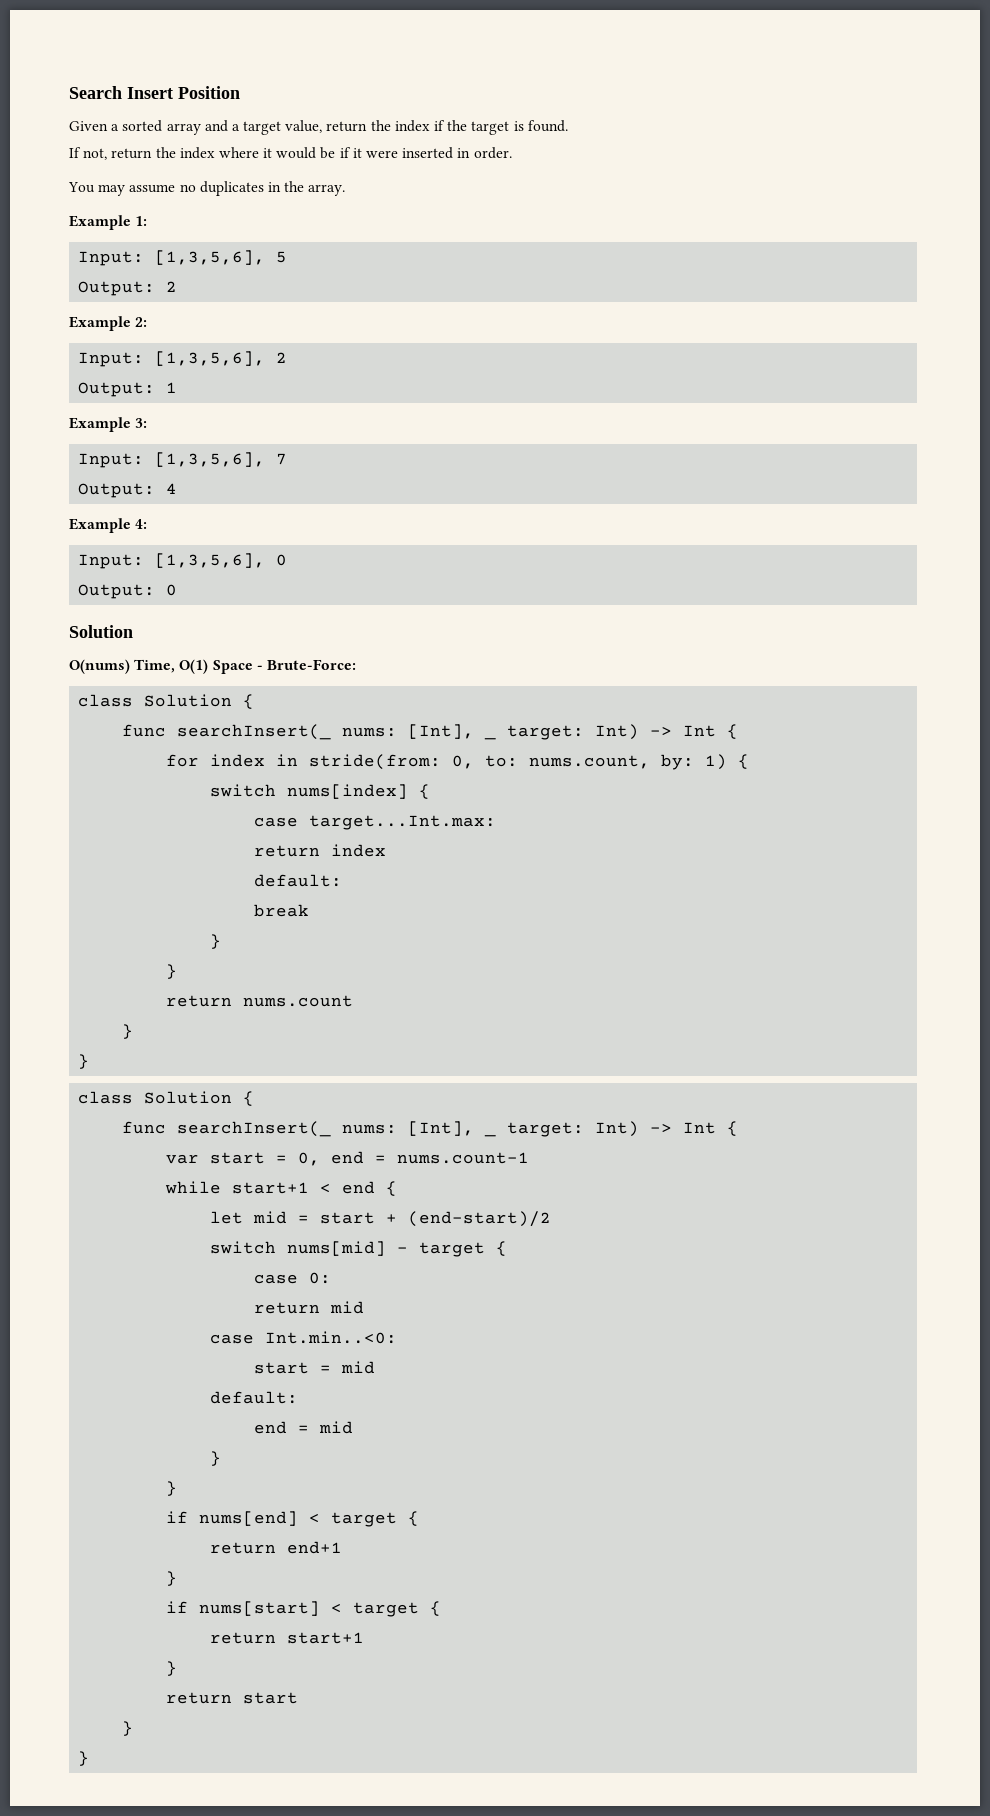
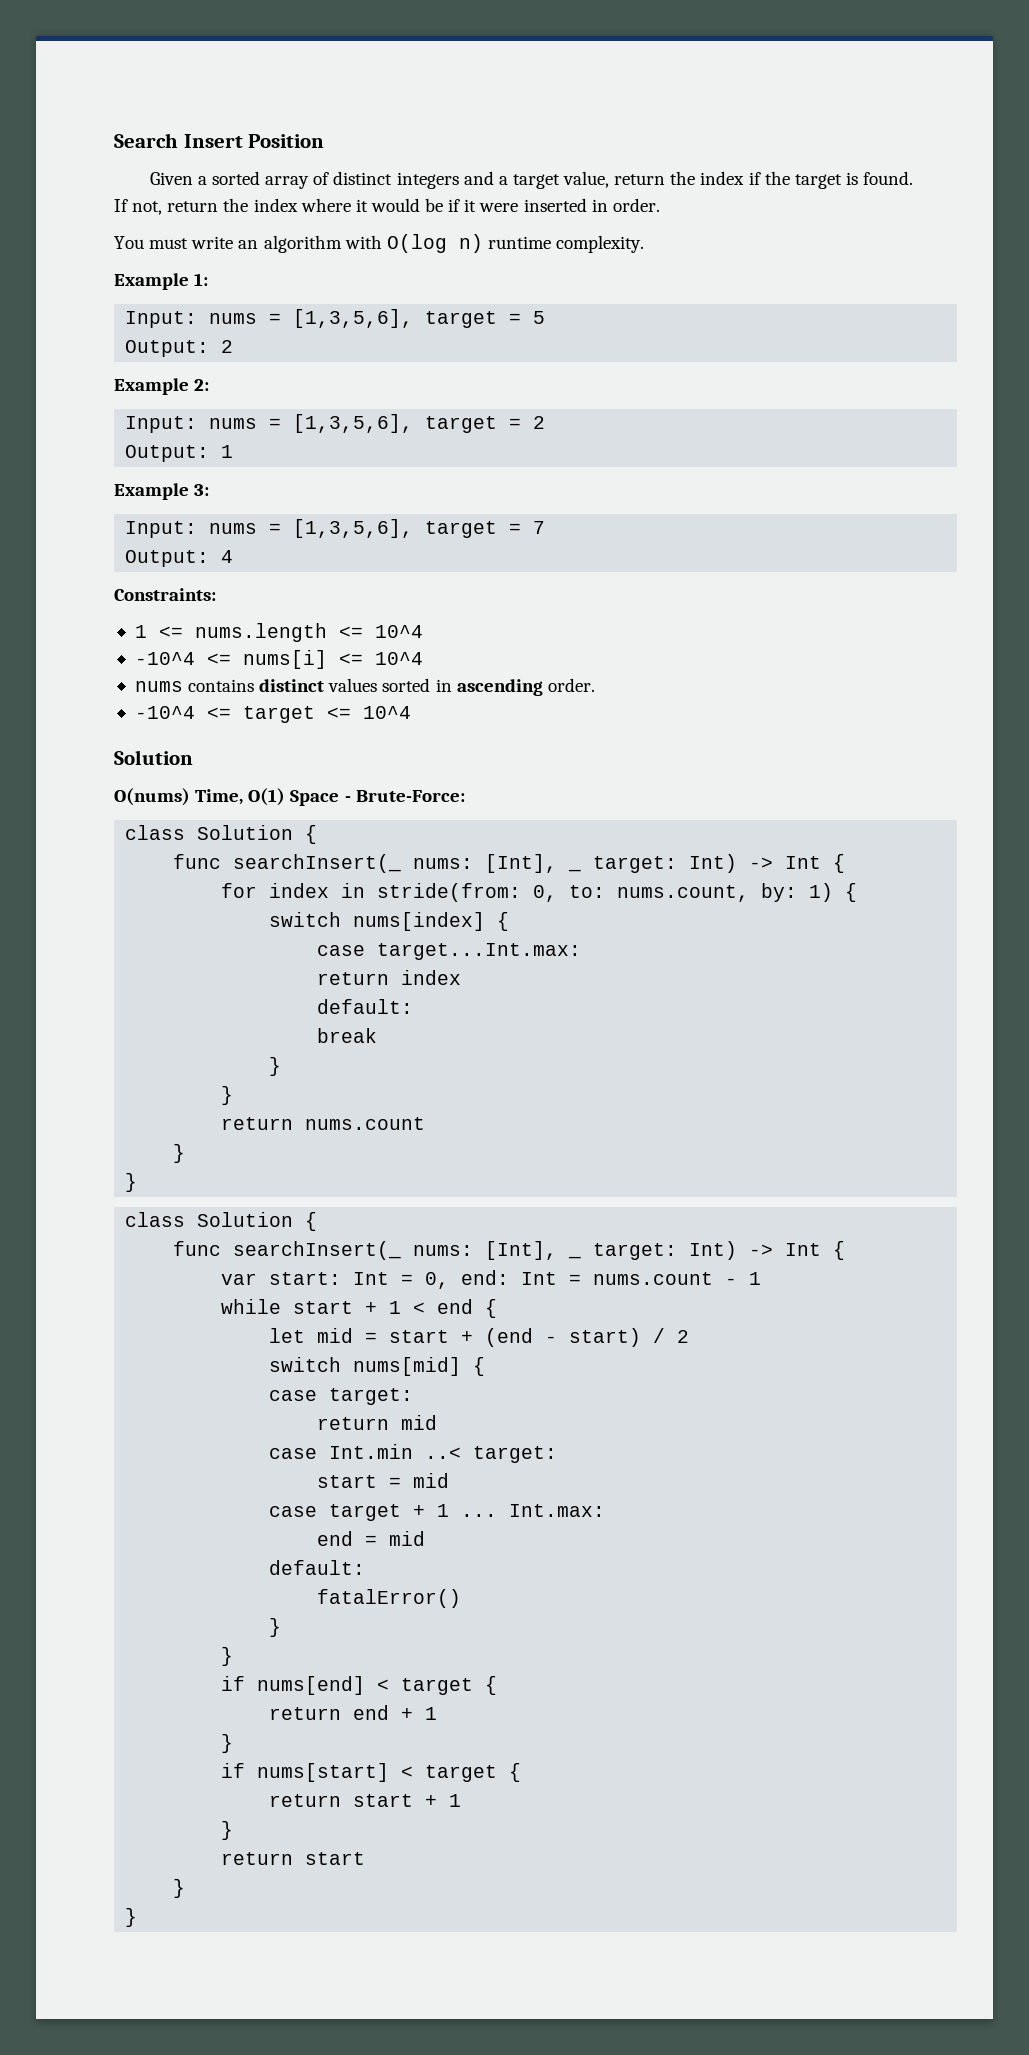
- Given a sorted array and a target value, return the index if the target is found.
+ Given a sorted array of distinct integers and a target value, return the index if the target is found.
- You may assume no duplicates in the array.
+ You must write an algorithm with O(log n) runtime complexity.
  Example 1:
- Input: [1,3,5,6], 5
+ Input: nums = [1,3,5,6], target = 5
- Input: [1,3,5,6], 2
+ Input: nums = [1,3,5,6], target = 2
- Input: [1,3,5,6], 7
+ Input: nums = [1,3,5,6], target = 7
  Output: 4
- Example 4:
- Input: [1,3,5,6], 0
- Output: 0
+ Constraints:
+ 1 <= nums.length <= 10^4
+ -10^4 <= nums[i] <= 10^4
+ nums contains distinct values sorted in ascending order.
+ -10^4 <= target <= 10^4
- var start = 0, end = nums.count-1
- while start+1 < end {
+ var start: Int = 0, end: Int = nums.count - 1
+ while start + 1 < end {
- let mid = start + (end-start)/2
+ let mid = start + (end - start) / 2
- switch nums[mid] - target {
- case 0:
+ switch nums[mid] {
+ case target:
- case Int.min..<0:
+ case Int.min ..< target:
  start = mid
- default:
+ case target + 1 ... Int.max:
  end = mid
+ default:
+ fatalError()
- return end+1
+ return end + 1
- return start+1
+ return start + 1

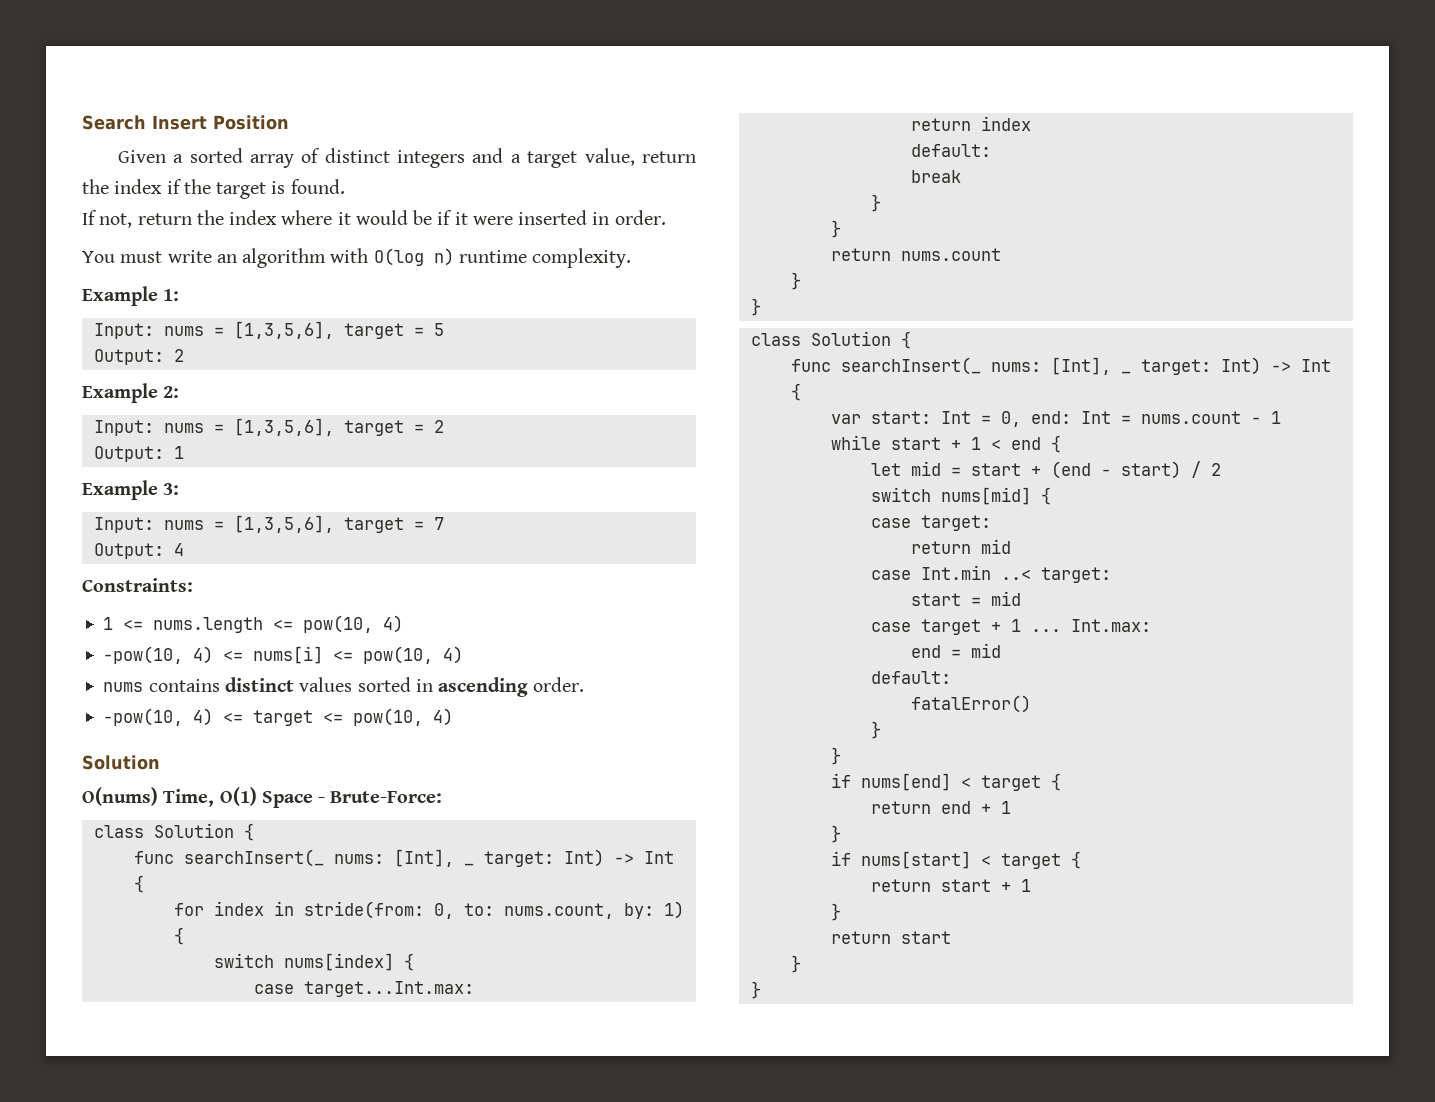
- 1 <= nums.length <= 10^4
- -10^4 <= nums[i] <= 10^4
+ 1 <= nums.length <= pow(10, 4)
+ -pow(10, 4) <= nums[i] <= pow(10, 4)
- -10^4 <= target <= 10^4
+ -pow(10, 4) <= target <= pow(10, 4)

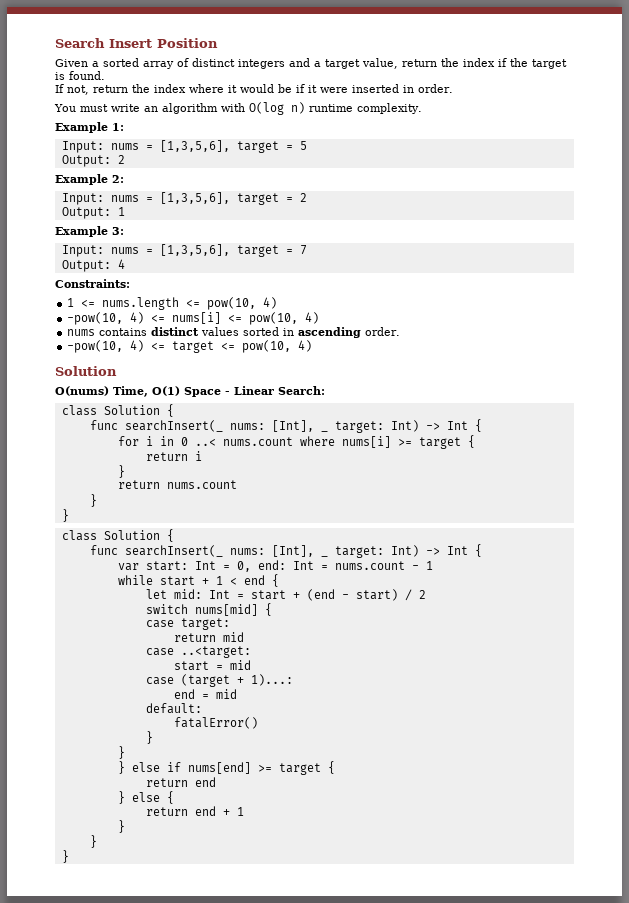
- O(nums) Time, O(1) Space - Brute-Force:
+ O(nums) Time, O(1) Space - Linear Search:
- for index in stride(from: 0, to: nums.count, by: 1) {
- switch nums[index] {
- case target...Int.max:
- return index
- default:
- break
- }
+ for i in 0 ..< nums.count where nums[i] >= target {
+ return i
- let mid = start + (end - start) / 2
+ let mid: Int = start + (end - start) / 2
- case Int.min ..< target:
+ case ..<target:
- case target + 1 ... Int.max:
+ case (target + 1)...:
- if nums[end] < target {
+ } else if nums[end] >= target {
+ return end
+ } else {
  return end + 1
  }
- if nums[start] < target {
- return start + 1
- }
- return start

